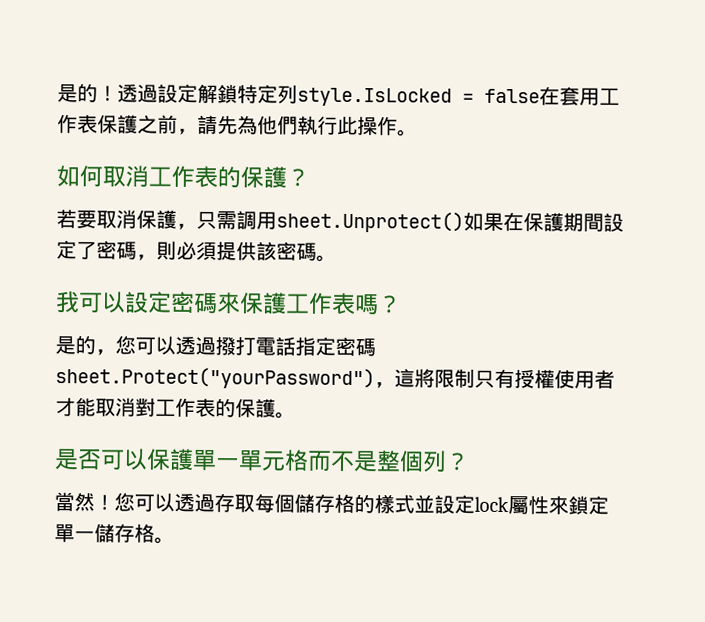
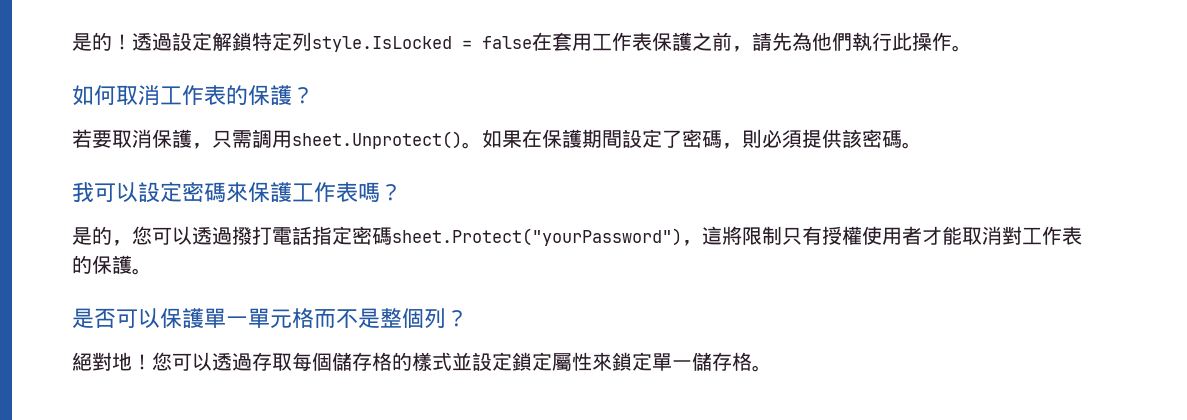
- 若要取消保護，只需調用sheet.Unprotect()如果在保護期間設定了密碼，則必須提供該密碼。
+ 若要取消保護，只需調用sheet.Unprotect()。如果在保護期間設定了密碼，則必須提供該密碼。
- 當然！
+ 絕對地！
- 您可以透過存取每個儲存格的樣式並設定lock屬性來鎖定單一儲存格。
+ 您可以透過存取每個儲存格的樣式並設定鎖定屬性來鎖定單一儲存格。

